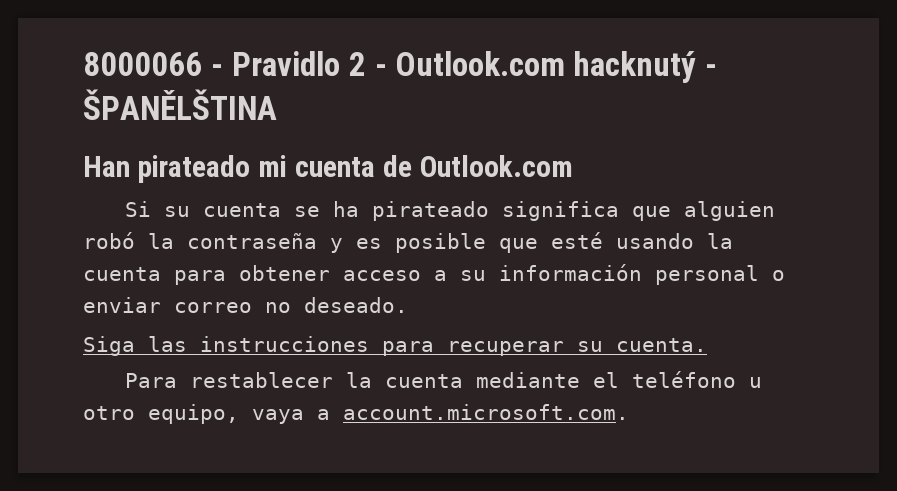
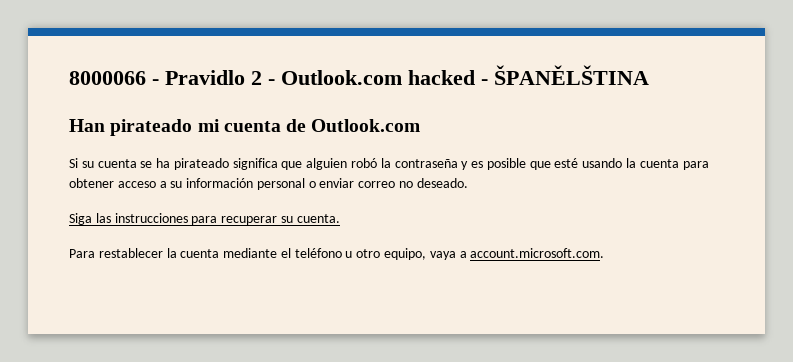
- 8000066 - Pravidlo 2 - Outlook.com hacknutý - ŠPANĚLŠTINA
+ 8000066 - Pravidlo 2 - Outlook.com hacked - ŠPANĚLŠTINA

